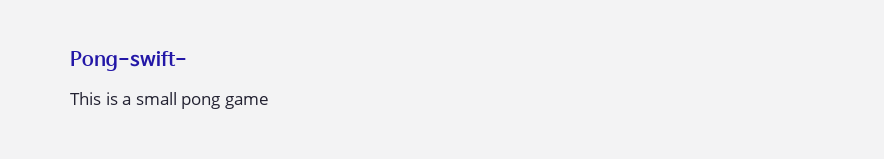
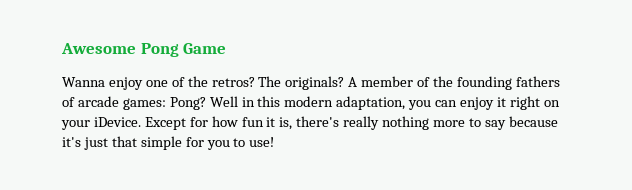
- Pong-swift-
- This is a small pong game
+ Awesome Pong Game
+ Wanna enjoy one of the retros? The originals? A member of the founding fathers of arcade games: Pong? Well in this modern adaptation, you can enjoy it right on your iDevice. Except for how fun it is, there's really nothing more to say because it's just that simple for you to use!

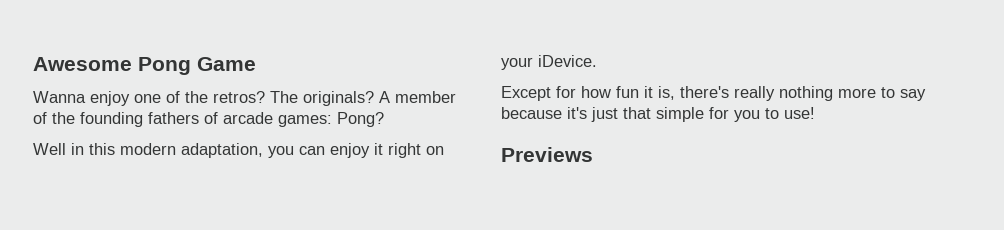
- A member of the founding fathers of arcade games: Pong? Well in this modern adaptation, you can enjoy it right on your iDevice. Except for how fun it is, there's really nothing more to say because it's just that simple for you to use!
+ A member of the founding fathers of arcade games: Pong?
+ Well in this modern adaptation, you can enjoy it right on your iDevice.
+ Except for how fun it is, there's really nothing more to say because it's just that simple for you to use!
+ Previews

